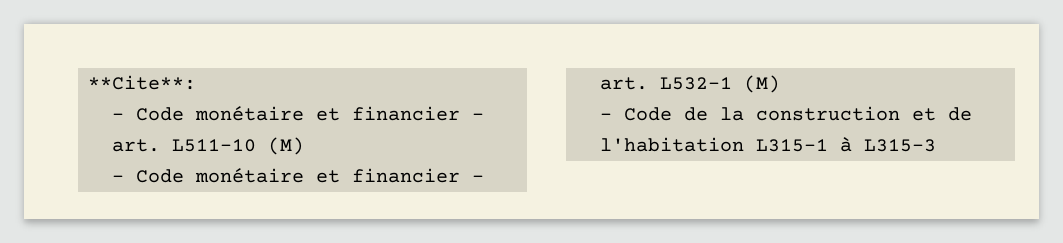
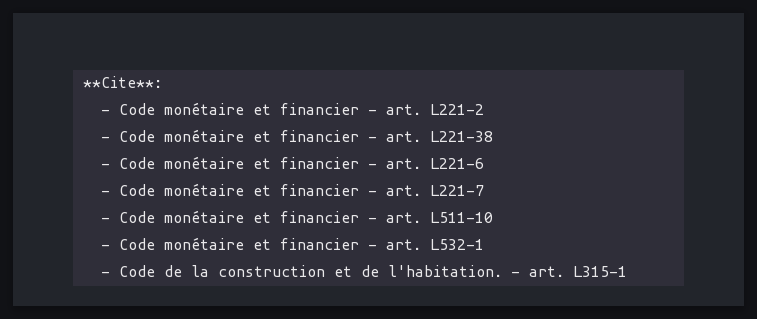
+ - Code monétaire et financier - art. L221-2
+ - Code monétaire et financier - art. L221-38
+ - Code monétaire et financier - art. L221-6
+ - Code monétaire et financier - art. L221-7
- - Code monétaire et financier - art. L511-10 (M)
+ - Code monétaire et financier - art. L511-10
- - Code monétaire et financier - art. L532-1 (M)
+ - Code monétaire et financier - art. L532-1
- - Code de la construction et de l'habitation L315-1 à L315-3
+ - Code de la construction et de l'habitation. - art. L315-1

